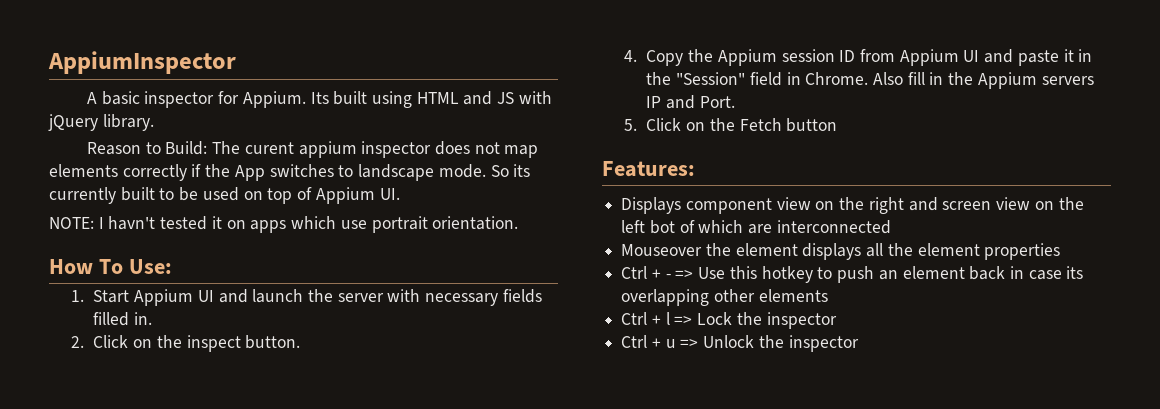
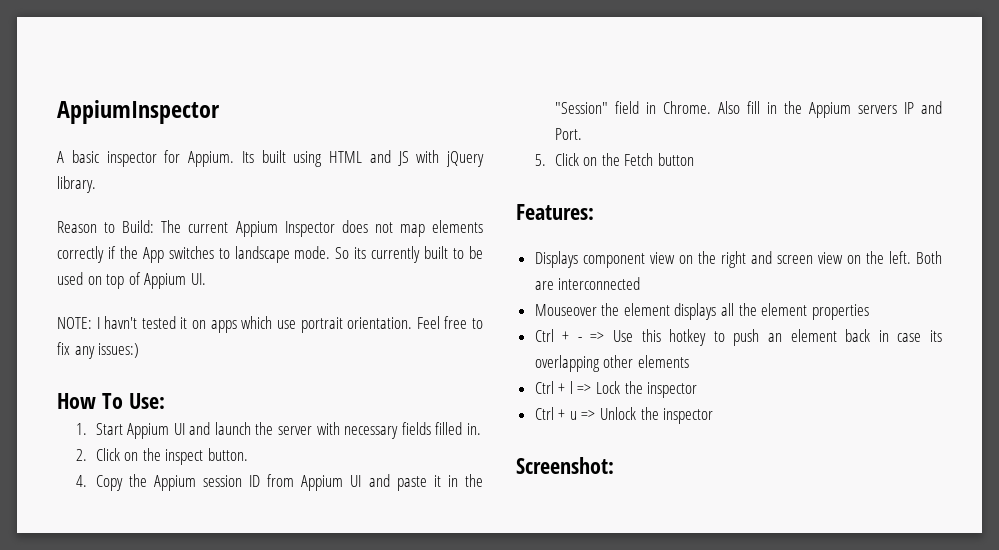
- Reason to Build: The curent appium inspector does not map elements correctly if the App switches to landscape mode.
+ Reason to Build: The current Appium Inspector does not map elements correctly if the App switches to landscape mode.
+ Feel free to fix any issues:)
- Displays component view on the right and screen view on the left bot of which are interconnected
+ Displays component view on the right and screen view on the left. Both are interconnected
+ Screenshot:

